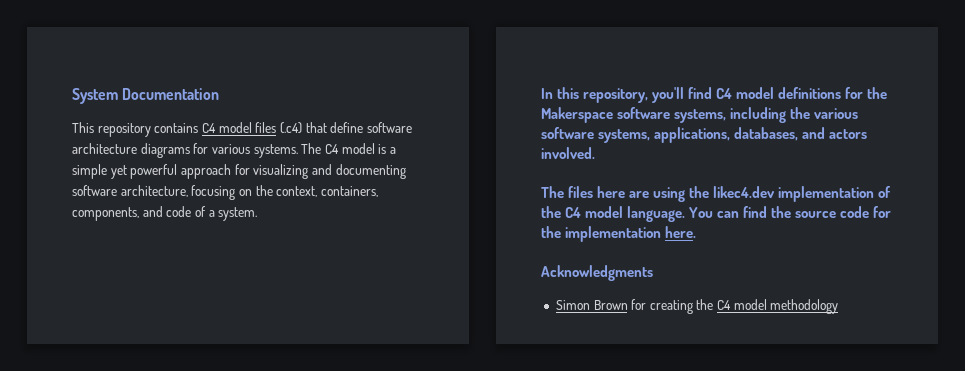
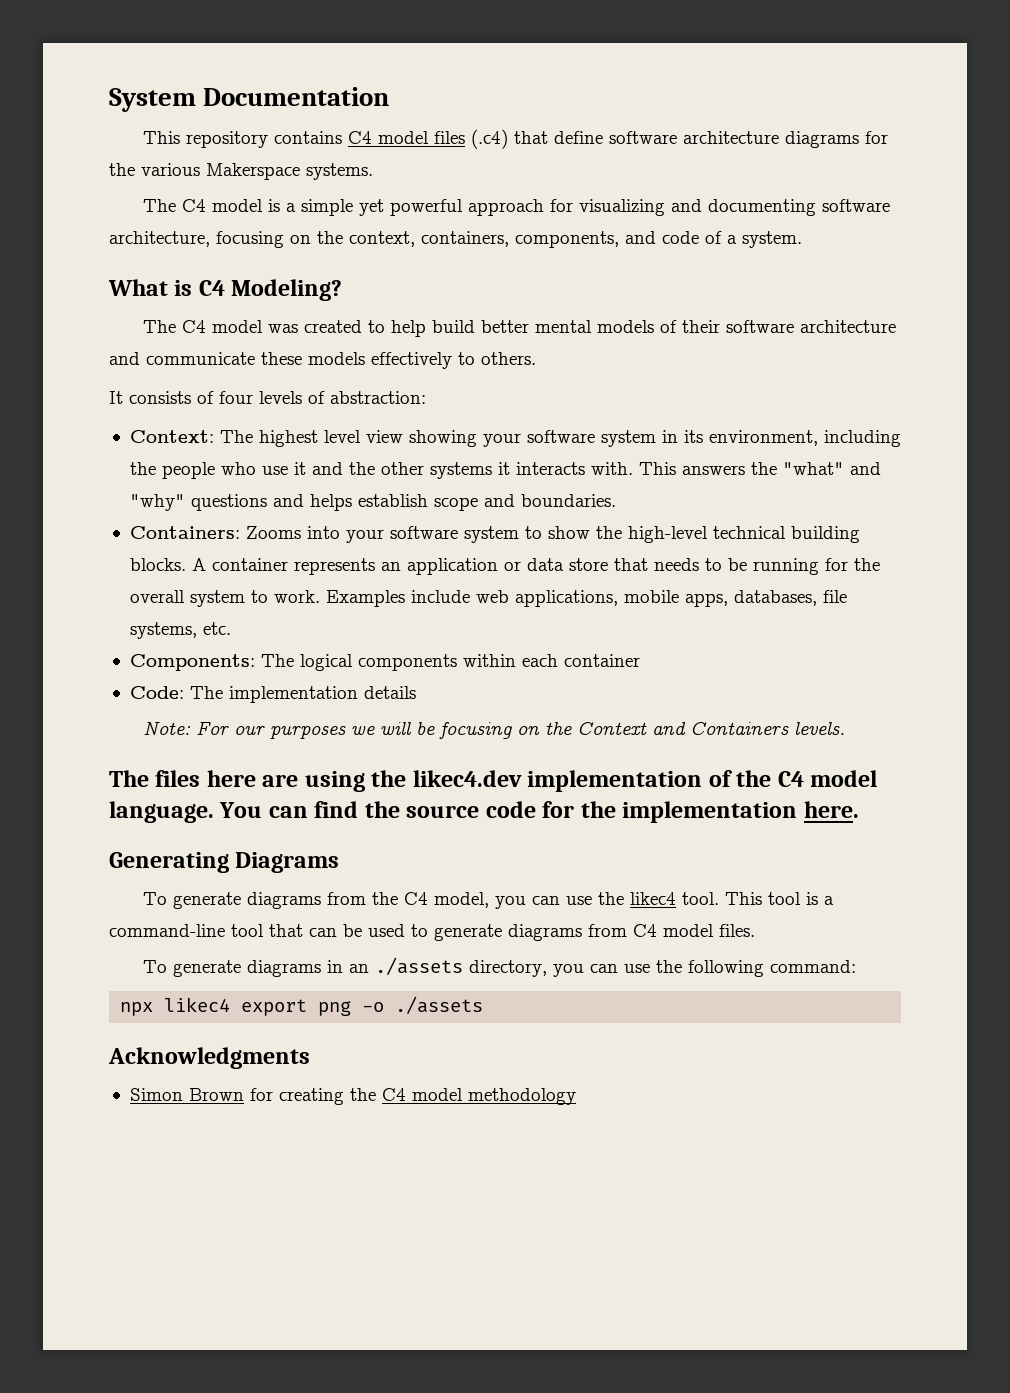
- This repository contains C4 model files (.c4) that define software architecture diagrams for various systems. The C4 model is a simple yet powerful approach for visualizing and documenting software architecture, focusing on the context, containers, components, and code of a system.
+ This repository contains C4 model files (.c4) that define software architecture diagrams for the various Makerspace systems.
+ The C4 model is a simple yet powerful approach for visualizing and documenting software architecture, focusing on the context, containers, components, and code of a system.
- In this repository, you'll find C4 model definitions for the Makerspace software systems, including the various software systems, applications, databases, and actors involved.
+ What is C4 Modeling?
+ The C4 model was created to help build better mental models of their software architecture and communicate these models effectively to others.
+ It consists of four levels of abstraction:
+ Context: The highest level view showing your software system in its environment, including the people who use it and the other systems it interacts with. This answers the "what" and "why" questions and helps establish scope and boundaries.
+ Containers: Zooms into your software system to show the high-level technical building blocks. A container represents an application or data store that needs to be running for the overall system to work. Examples include web applications, mobile apps, databases, file systems, etc.
+ Components: The logical components within each container
+ Code: The implementation details
+ Note: For our purposes we will be focusing on the Context and Containers levels.
+ Generating Diagrams
+ To generate diagrams from the C4 model, you can use the likec4 tool. This tool is a command-line tool that can be used to generate diagrams from C4 model files.
+ To generate diagrams in an ./assets directory, you can use the following command:
+ npx likec4 export png -o ./assets

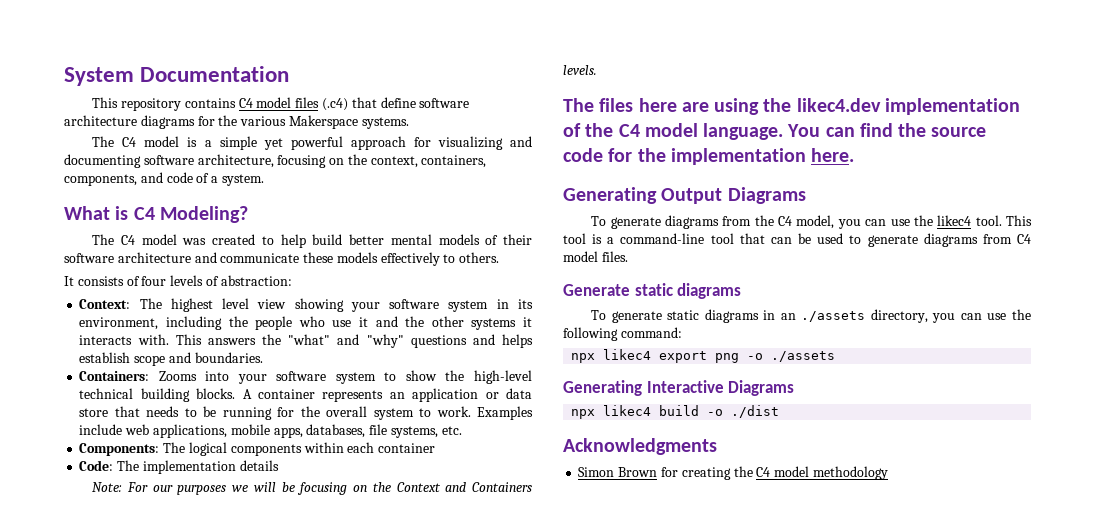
- Generating Diagrams
+ Generating Output Diagrams
- To generate diagrams in an ./assets directory, you can use the following command:
+ Generate static diagrams
+ To generate static diagrams in an ./assets directory, you can use the following command:
+ Generating Interactive Diagrams
+ npx likec4 build -o ./dist

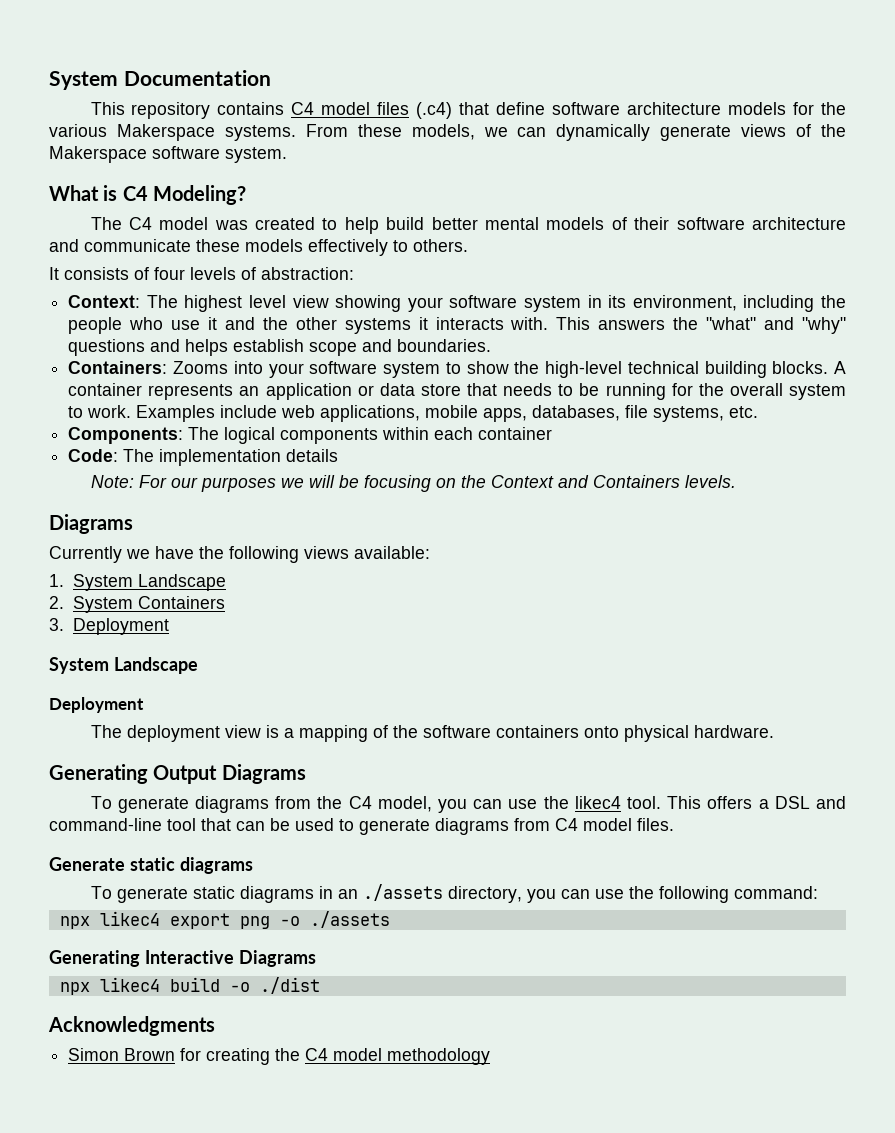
- This repository contains C4 model files (.c4) that define software architecture diagrams for the various Makerspace systems.
- The C4 model is a simple yet powerful approach for visualizing and documenting software architecture, focusing on the context, containers, components, and code of a system.
+ This repository contains C4 model files (.c4) that define software architecture models for the various Makerspace systems. From these models, we can dynamically generate views of the Makerspace software system.
  Note: For our purposes we will be focusing on the Context and Containers levels.
- The files here are using the likec4.dev implementation of the C4 model language. You can find the source code for the implementation here.
+ Diagrams
+ Currently we have the following views available:
+ 1. System Landscape
+ 2. System Containers
+ 3. Deployment
+ System Landscape
+ Deployment
+ The deployment view is a mapping of the software containers onto physical hardware.
- This tool is a command-line tool that can be used to generate diagrams from C4 model files.
+ This offers a DSL and command-line tool that can be used to generate diagrams from C4 model files.

